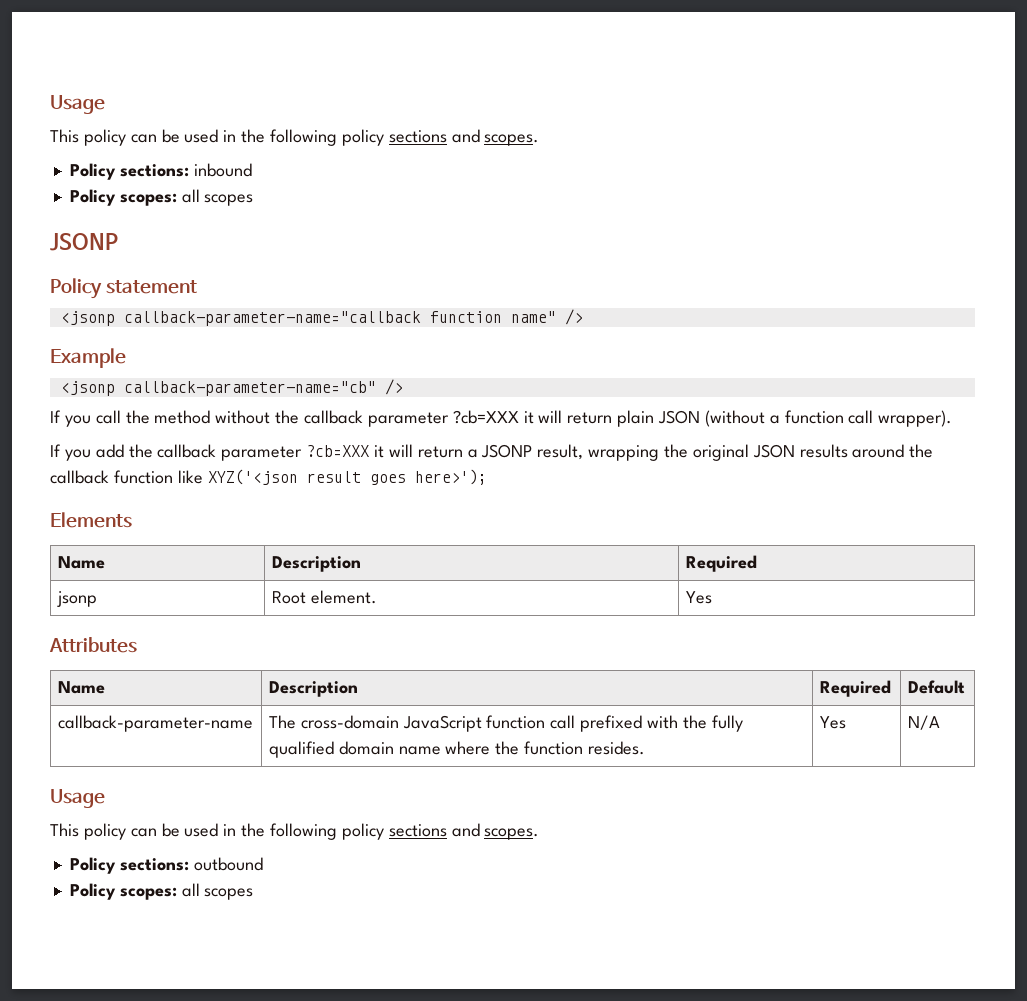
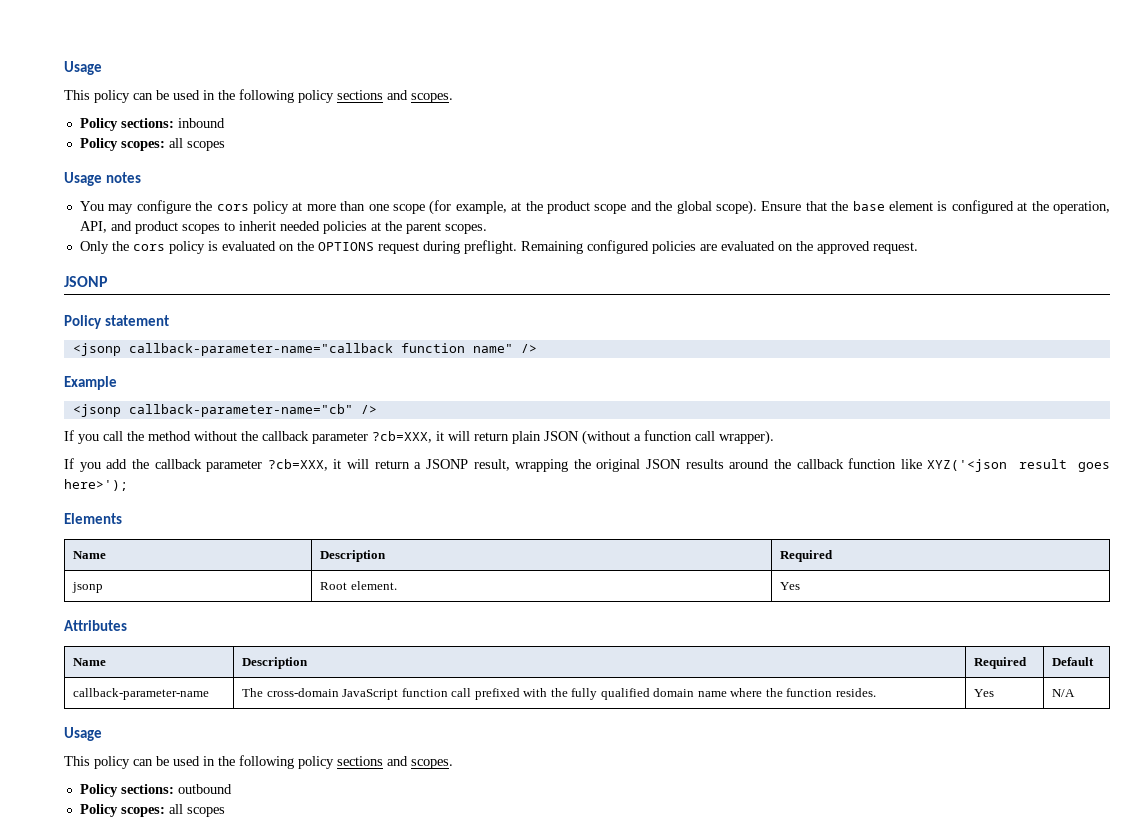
+ Usage notes
+ You may configure the cors policy at more than one scope (for example, at the product scope and the global scope). Ensure that the base element is configured at the operation, API, and product scopes to inherit needed policies at the parent scopes.
+ Only the cors policy is evaluated on the OPTIONS request during preflight. Remaining configured policies are evaluated on the approved request.
- If you call the method without the callback parameter ?cb=XXX it will return plain JSON (without a function call wrapper).
+ If you call the method without the callback parameter ?cb=XXX, it will return plain JSON (without a function call wrapper).
- If you add the callback parameter ?cb=XXX it will return a JSONP result, wrapping the original JSON results around the callback function like XYZ('<json result goes here>');
+ If you add the callback parameter ?cb=XXX, it will return a JSONP result, wrapping the original JSON results around the callback function like XYZ('<json result goes here>');

